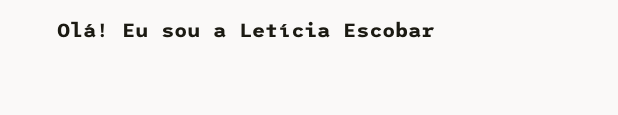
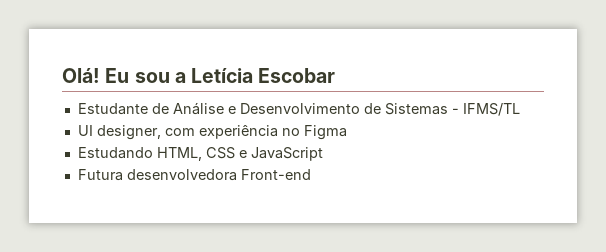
+ Estudante de Análise e Desenvolvimento de Sistemas - IFMS/TL
+ UI designer, com experiência no Figma
+ Estudando HTML, CSS e JavaScript
+ Futura desenvolvedora Front-end

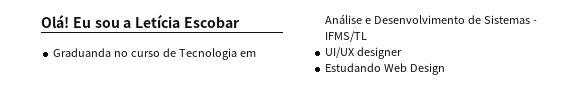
- Estudante de Análise e Desenvolvimento de Sistemas - IFMS/TL
+ Graduanda no curso de Tecnologia em Análise e Desenvolvimento de Sistemas - IFMS/TL
- UI designer, com experiência no Figma
- Estudando HTML, CSS e JavaScript
- Futura desenvolvedora Front-end
+ UI/UX designer
+ Estudando Web Design

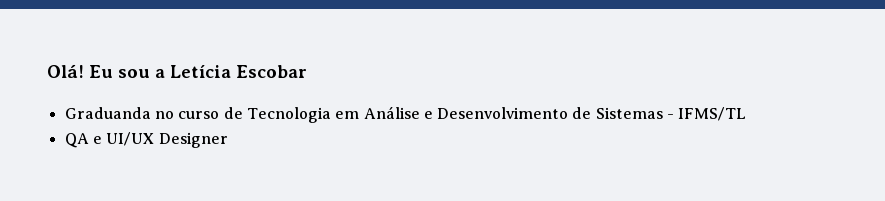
- UI/UX designer
- Estudando Web Design
+ QA e UI/UX Designer

